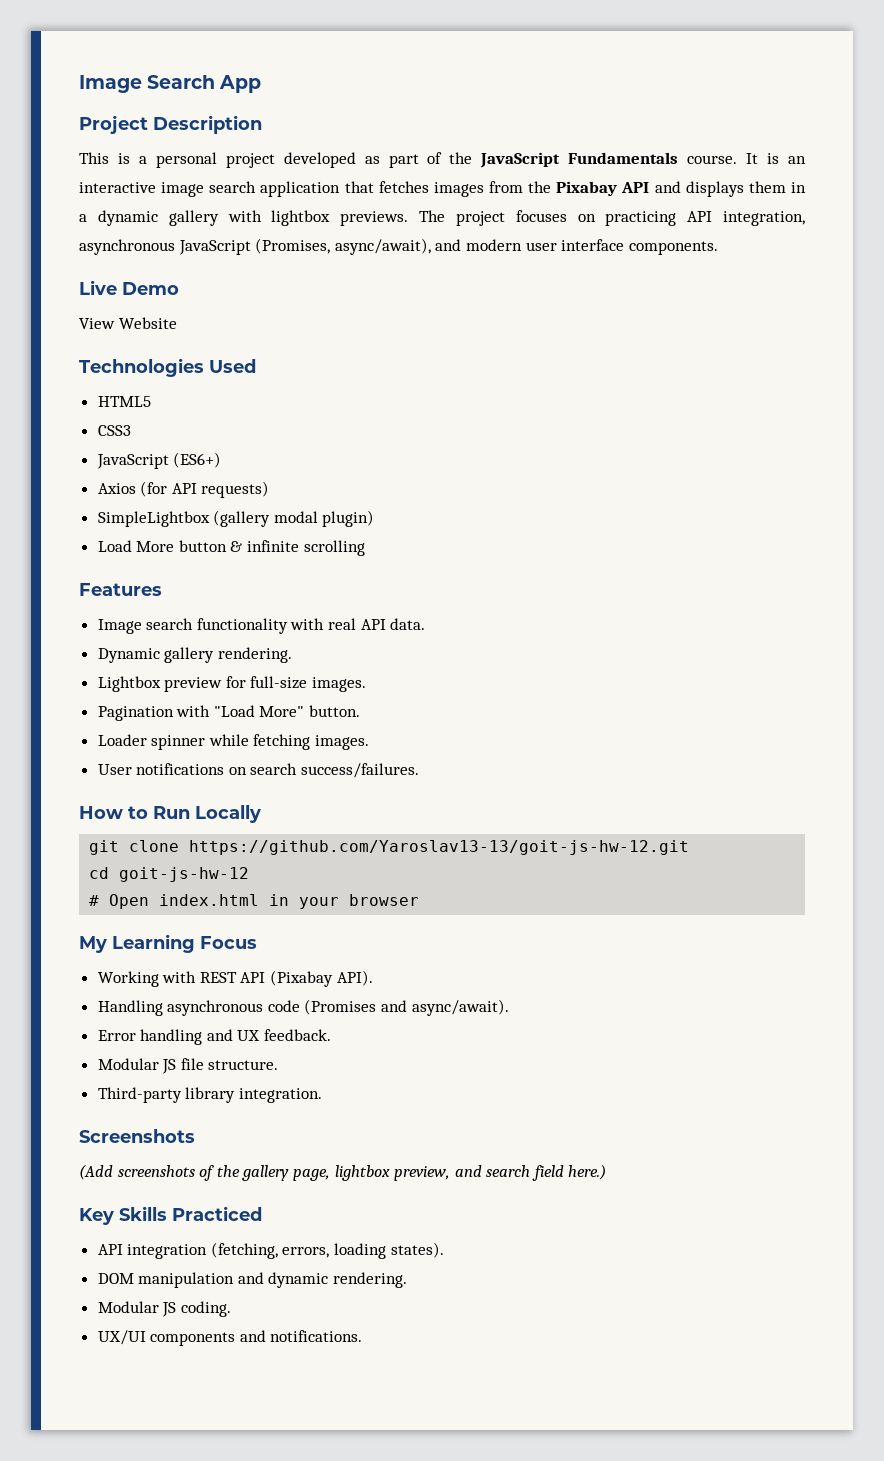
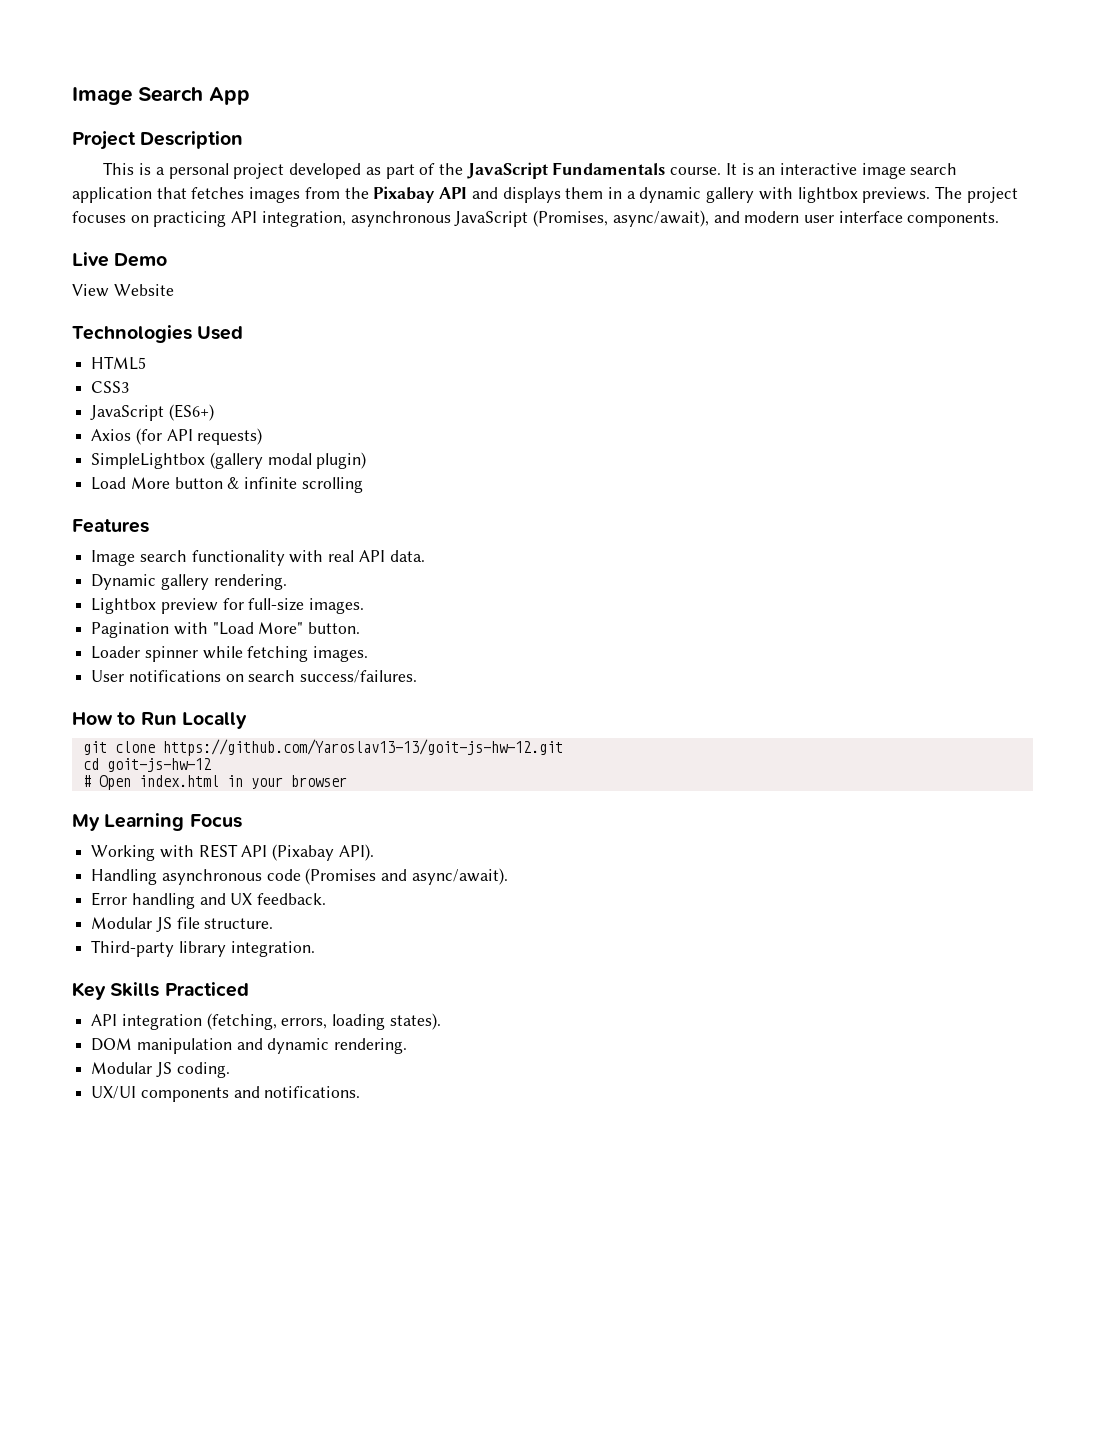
- Screenshots
- (Add screenshots of the gallery page, lightbox preview, and search field here.)

